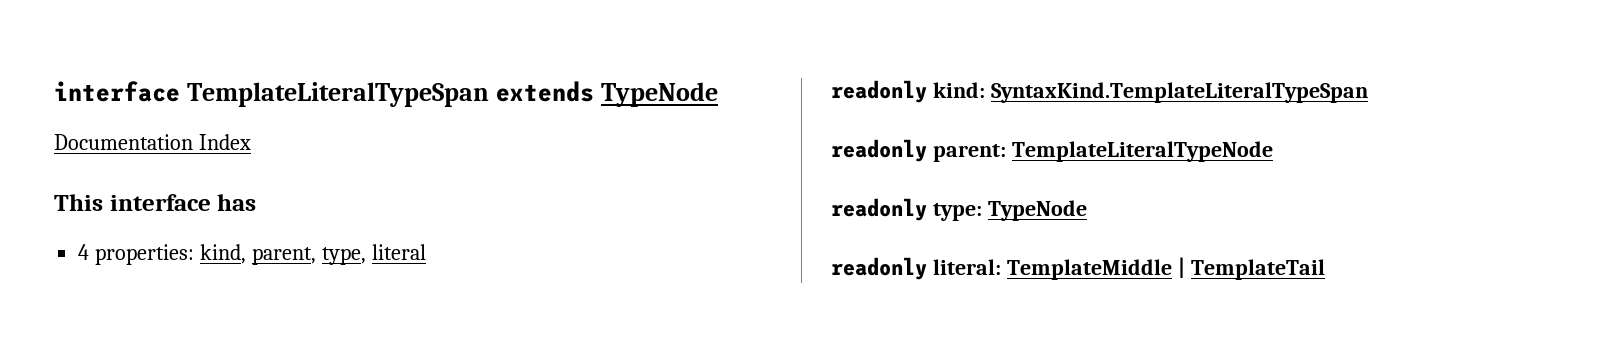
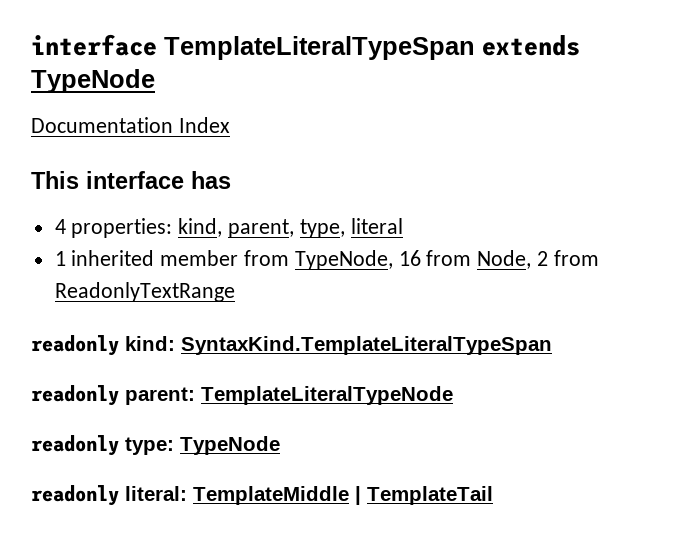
+ 1 inherited member from TypeNode, 16 from Node, 2 from ReadonlyTextRange

